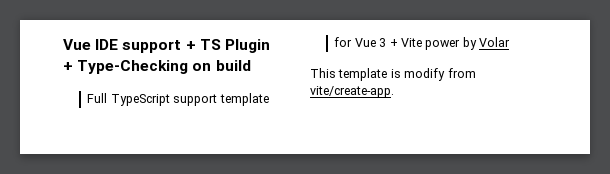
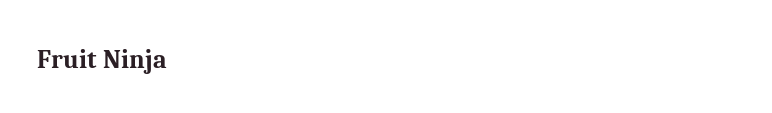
- Vue IDE support + TS Plugin + Type-Checking on build
- Full TypeScript support template for Vue 3 + Vite power by Volar
- This template is modify from vite/create-app.
+ Fruit Ninja

